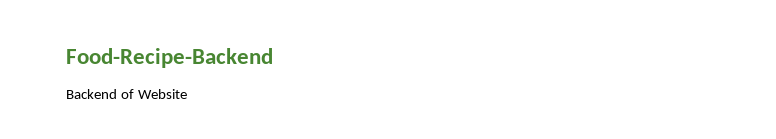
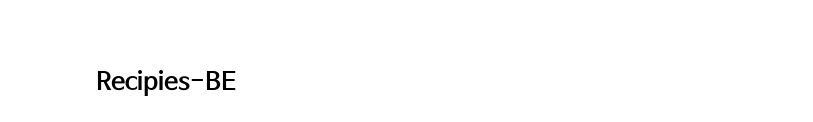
- Food-Recipe-Backend
- Backend of Website
+ Recipies-BE

